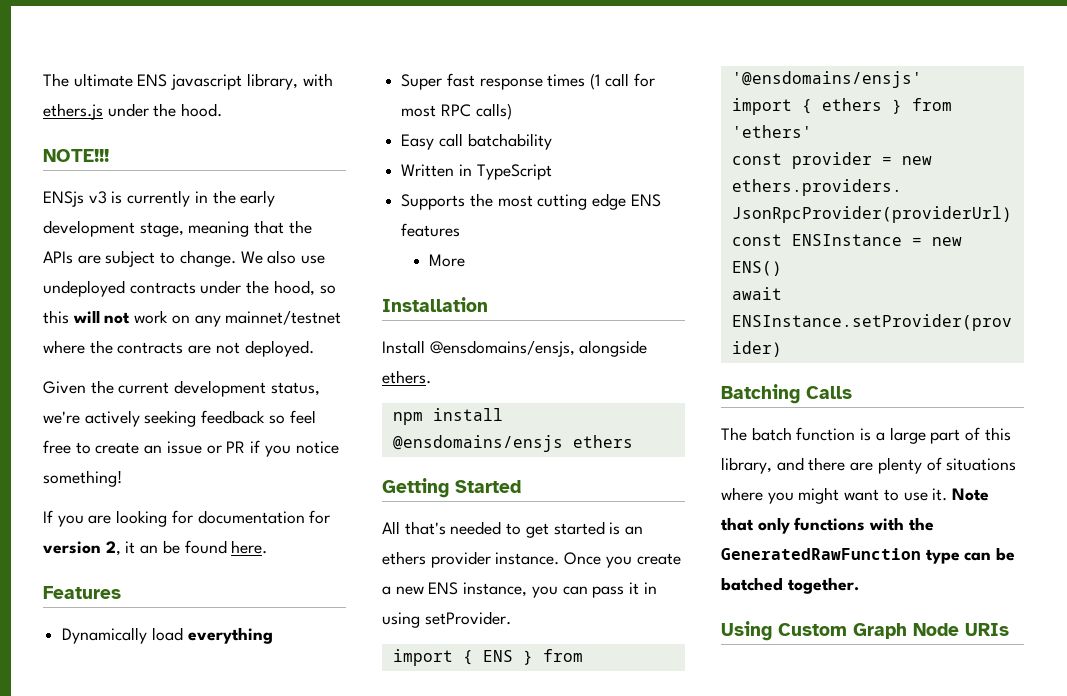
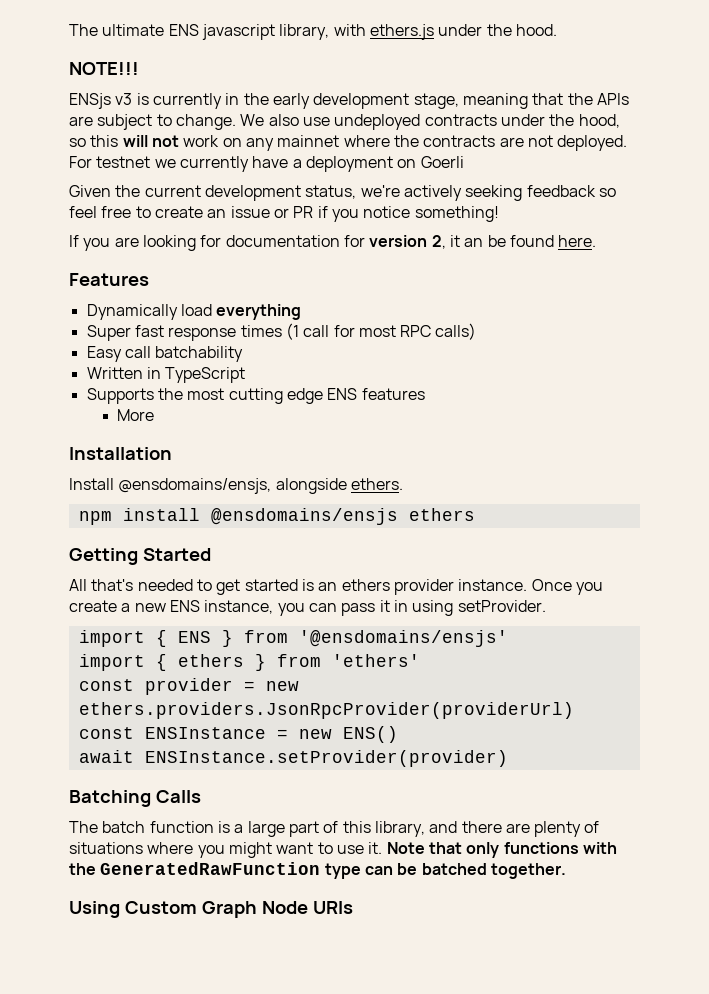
- We also use undeployed contracts under the hood, so this will not work on any mainnet/testnet where the contracts are not deployed.
+ We also use undeployed contracts under the hood, so this will not work on any mainnet where the contracts are not deployed. For testnet we currently have a deployment on Goerli

